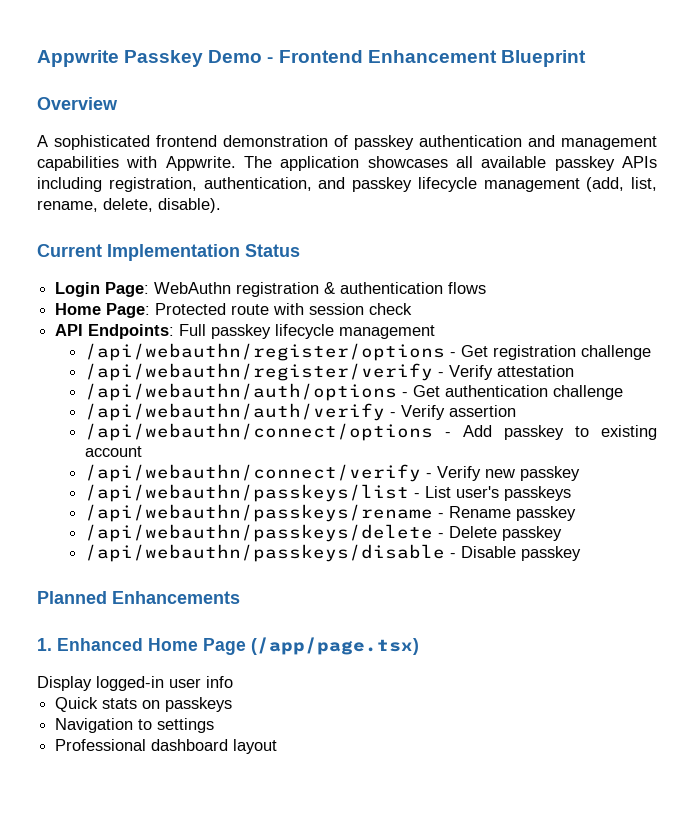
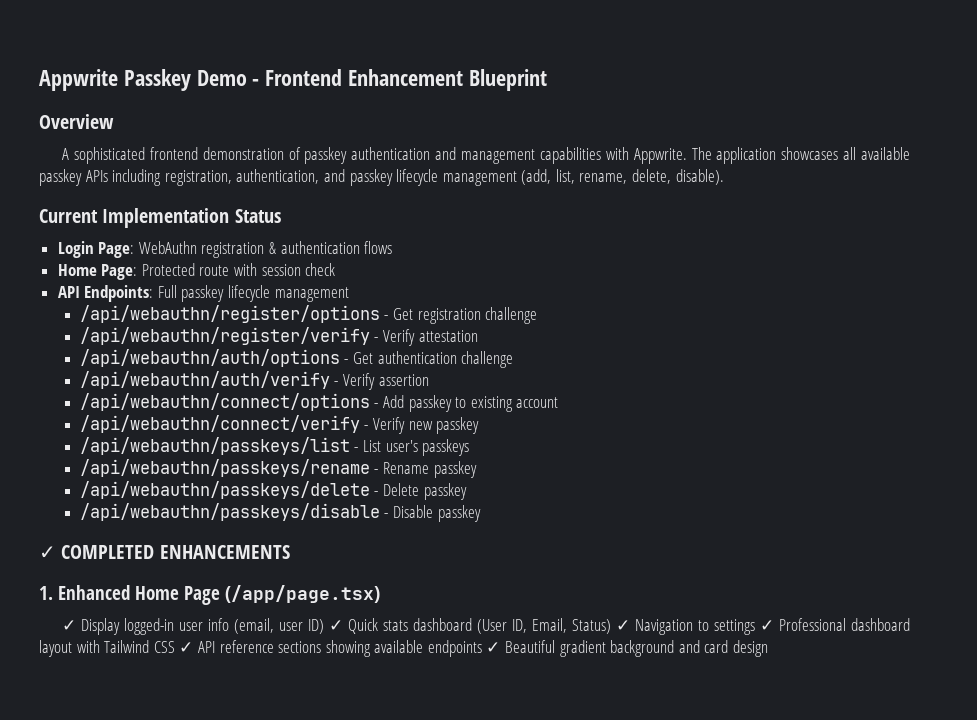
- Planned Enhancements
+ ✓ COMPLETED ENHANCEMENTS
- Display logged-in user info
- Quick stats on passkeys
- Navigation to settings
- Professional dashboard layout
+ ✓ Display logged-in user info (email, user ID) ✓ Quick stats dashboard (User ID, Email, Status) ✓ Navigation to settings ✓ Professional dashboard layout with Tailwind CSS ✓ API reference sections showing available endpoints ✓ Beautiful gradient background and card design

